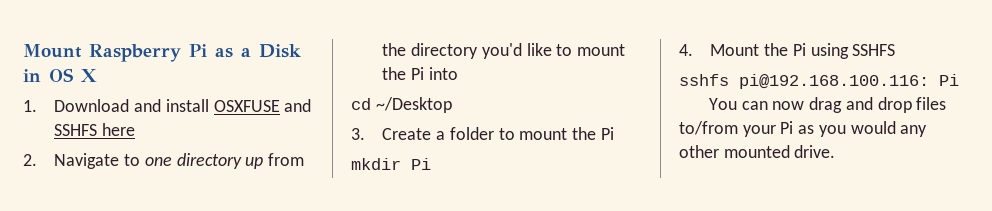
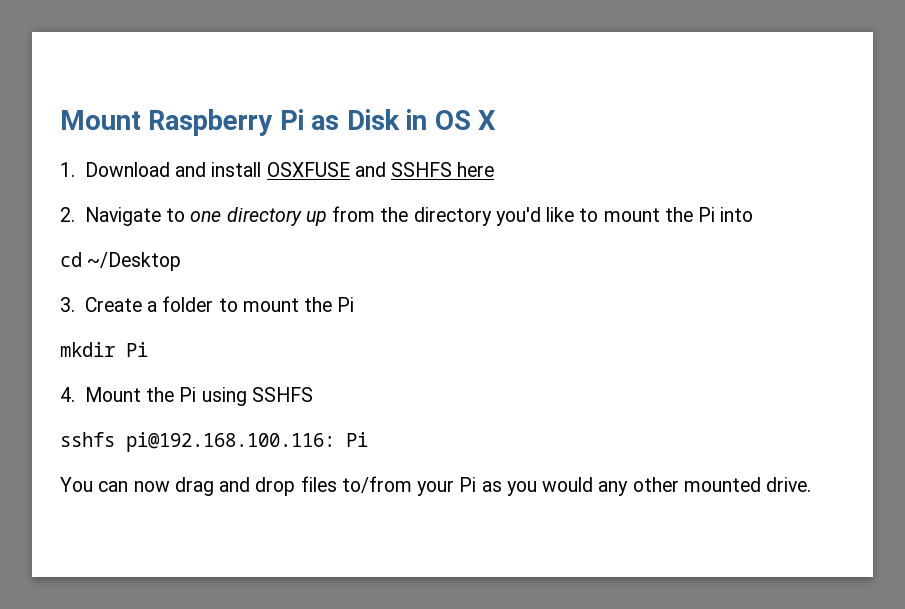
- Mount Raspberry Pi as a Disk in OS X
+ Mount Raspberry Pi as Disk in OS X

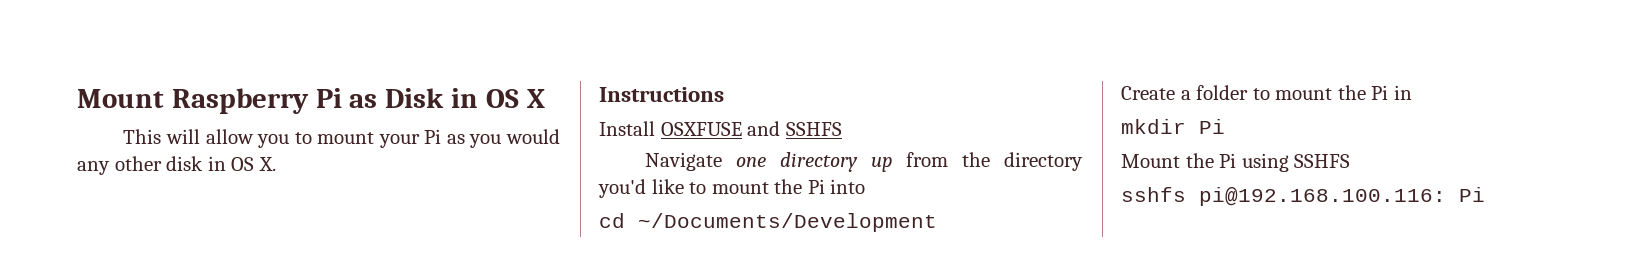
- 1. Download and install OSXFUSE and SSHFS here
- 2. Navigate to one directory up from the directory you'd like to mount the Pi into
+ This will allow you to mount your Pi as you would any other disk in OS X.
+ Instructions
+ Install OSXFUSE and SSHFS
+ Navigate one directory up from the directory you'd like to mount the Pi into
- cd ~/Desktop
- 3. Create a folder to mount the Pi
+ cd ~/Documents/Development
+ Create a folder to mount the Pi in
- 4. Mount the Pi using SSHFS
+ Mount the Pi using SSHFS
- You can now drag and drop files to/from your Pi as you would any other mounted drive.

